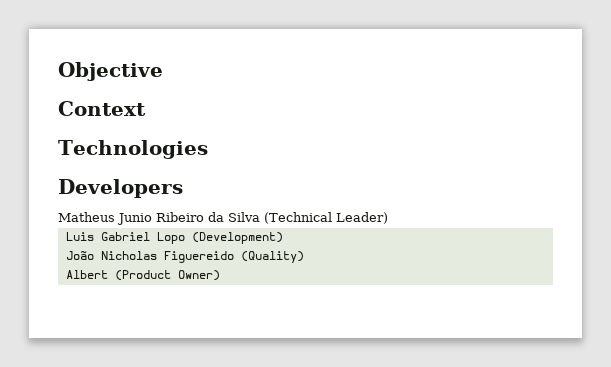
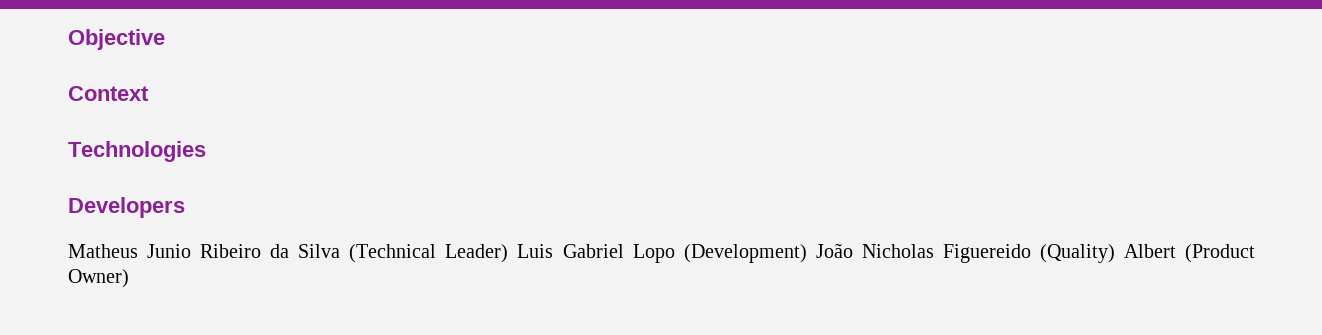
- Matheus Junio Ribeiro da Silva (Technical Leader)
- Luis Gabriel Lopo (Development)
- João Nicholas Figuereido (Quality)
- Albert (Product Owner)
+ Matheus Junio Ribeiro da Silva (Technical Leader) Luis Gabriel Lopo (Development) João Nicholas Figuereido (Quality) Albert (Product Owner)

